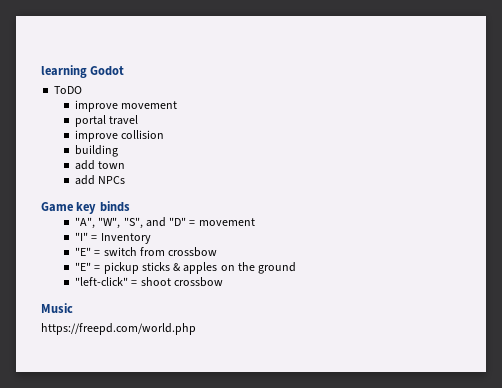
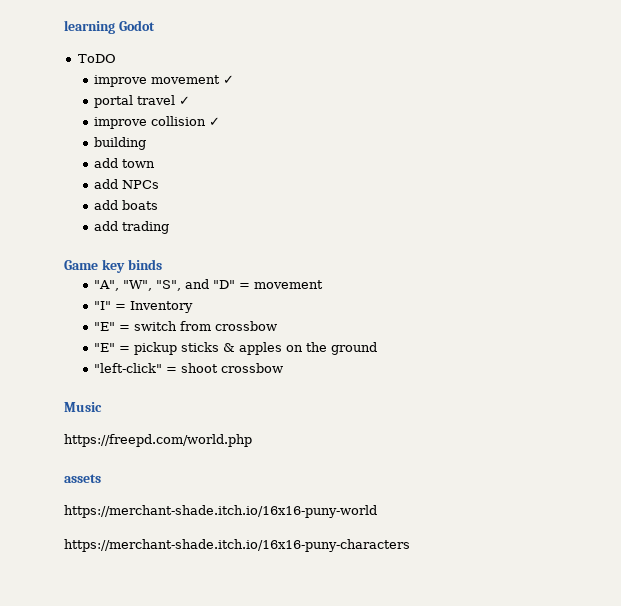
- improve movement
+ improve movement ✓
- portal travel
+ portal travel ✓
- improve collision
+ improve collision ✓
+ add boats
+ add trading
+ assets
+ https://merchant-shade.itch.io/16x16-puny-world
+ https://merchant-shade.itch.io/16x16-puny-characters

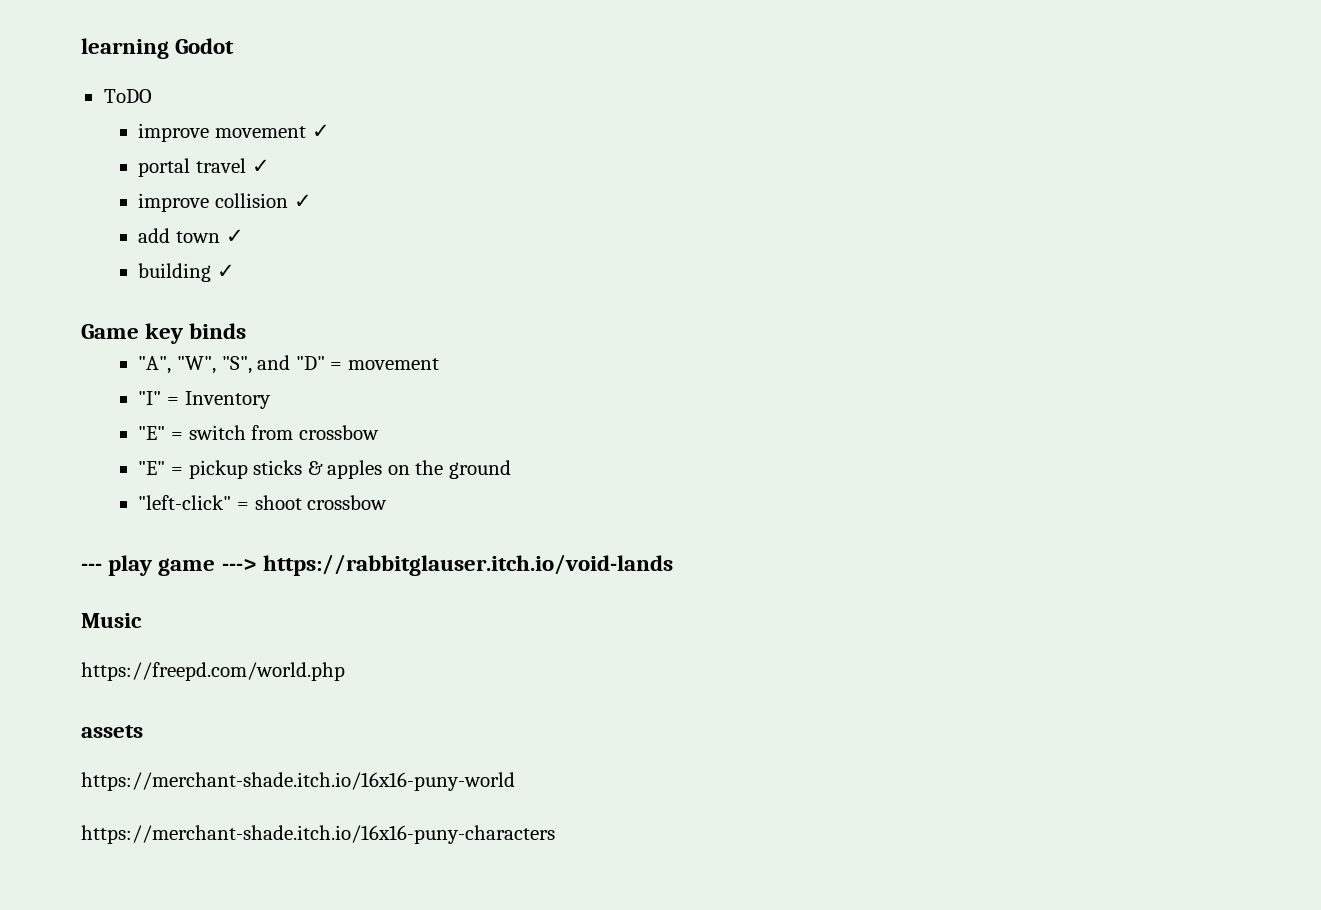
- building
- add town
- add NPCs
- add boats
- add trading
+ add town ✓
+ building ✓
+ --- play game ---> https://rabbitglauser.itch.io/void-lands

